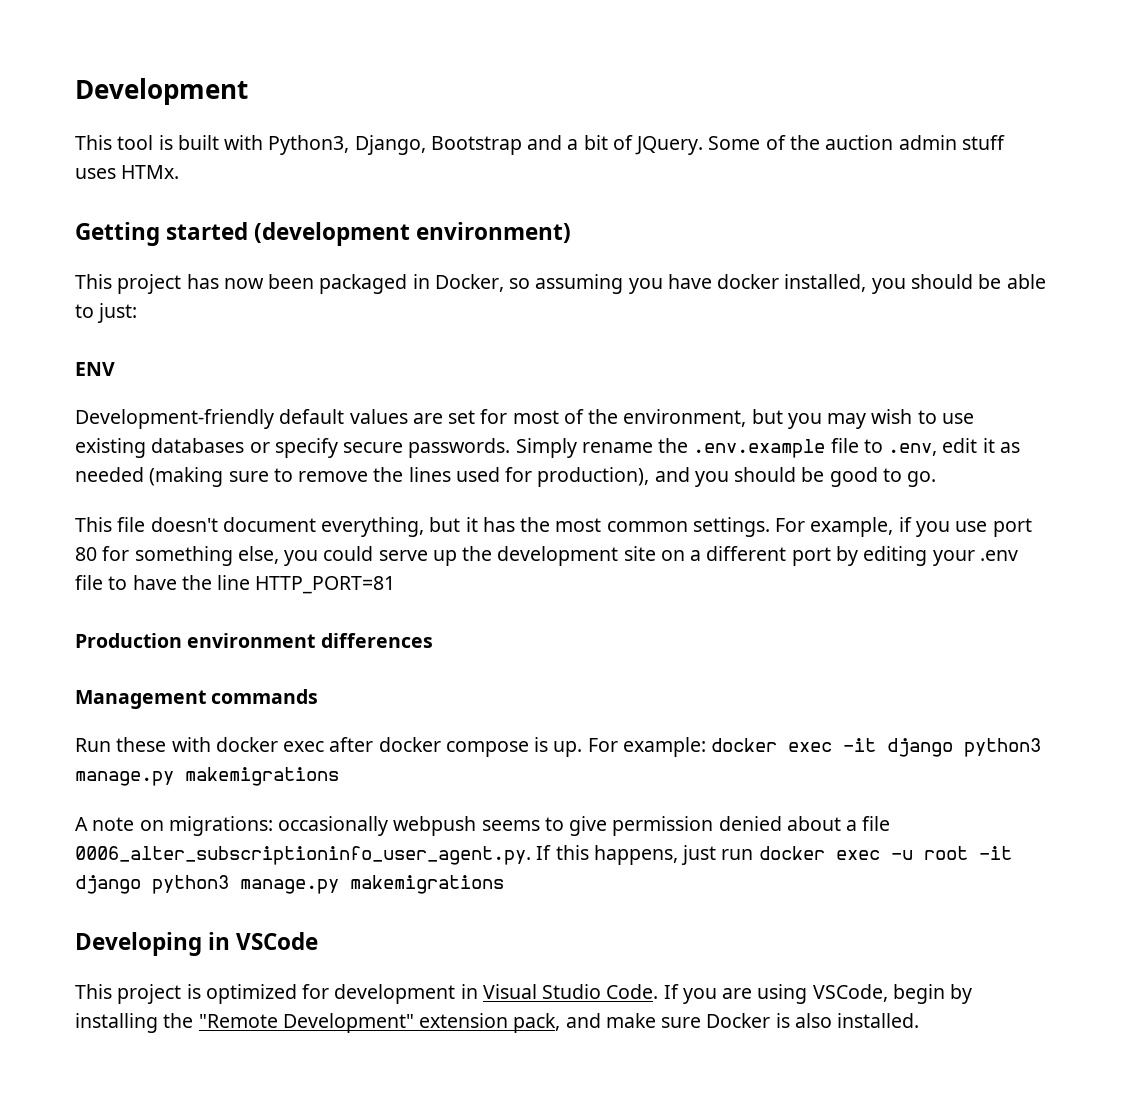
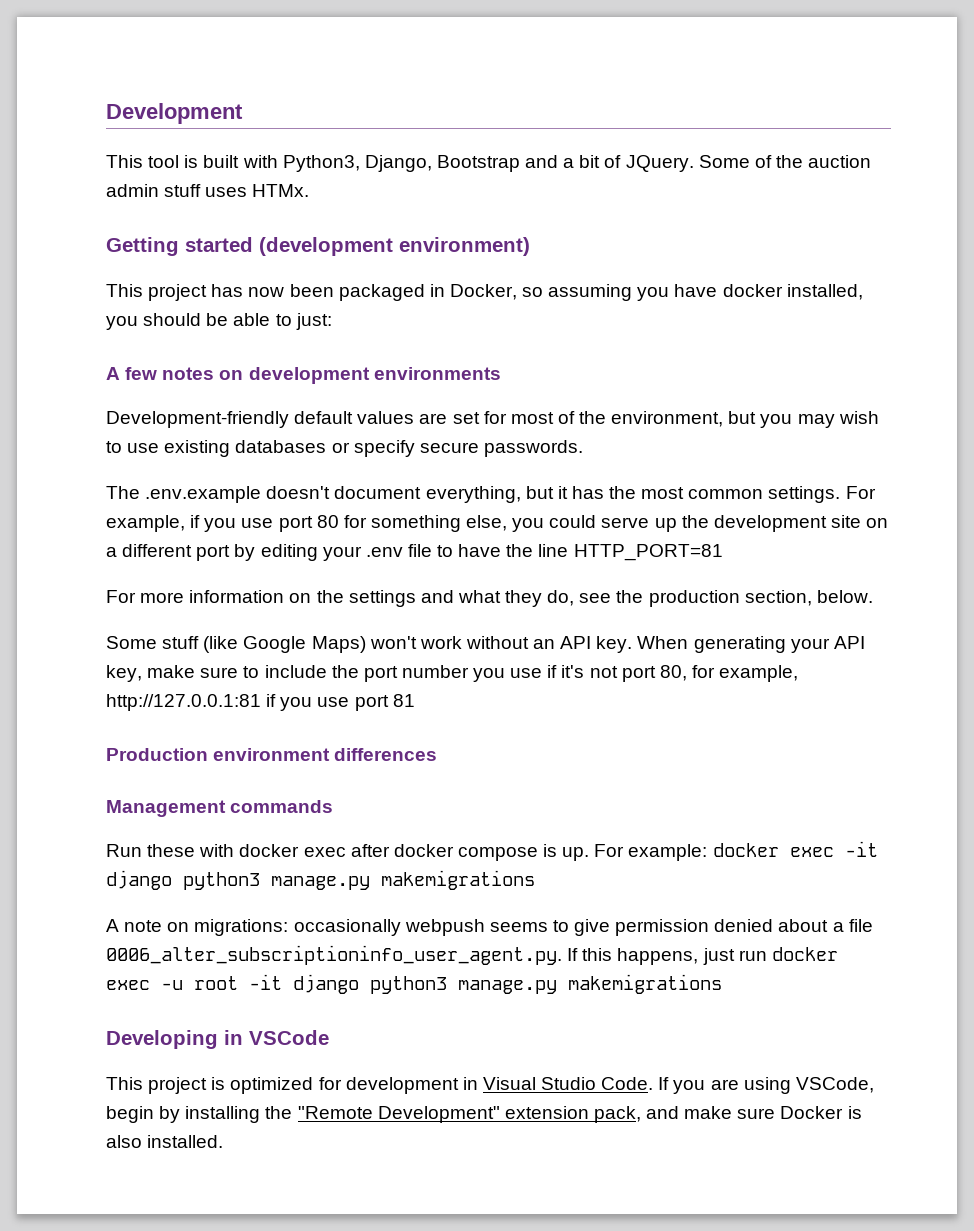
- ENV
+ A few notes on development environments
- Development-friendly default values are set for most of the environment, but you may wish to use existing databases or specify secure passwords. Simply rename the .env.example file to .env, edit it as needed (making sure to remove the lines used for production), and you should be good to go.
- This file doesn't document everything, but it has the most common settings.
+ Development-friendly default values are set for most of the environment, but you may wish to use existing databases or specify secure passwords.
+ The .env.example doesn't document everything, but it has the most common settings.
+ For more information on the settings and what they do, see the production section, below.
+ Some stuff (like Google Maps) won't work without an API key. When generating your API key, make sure to include the port number you use if it's not port 80, for example, http://127.0.0.1:81 if you use port 81

